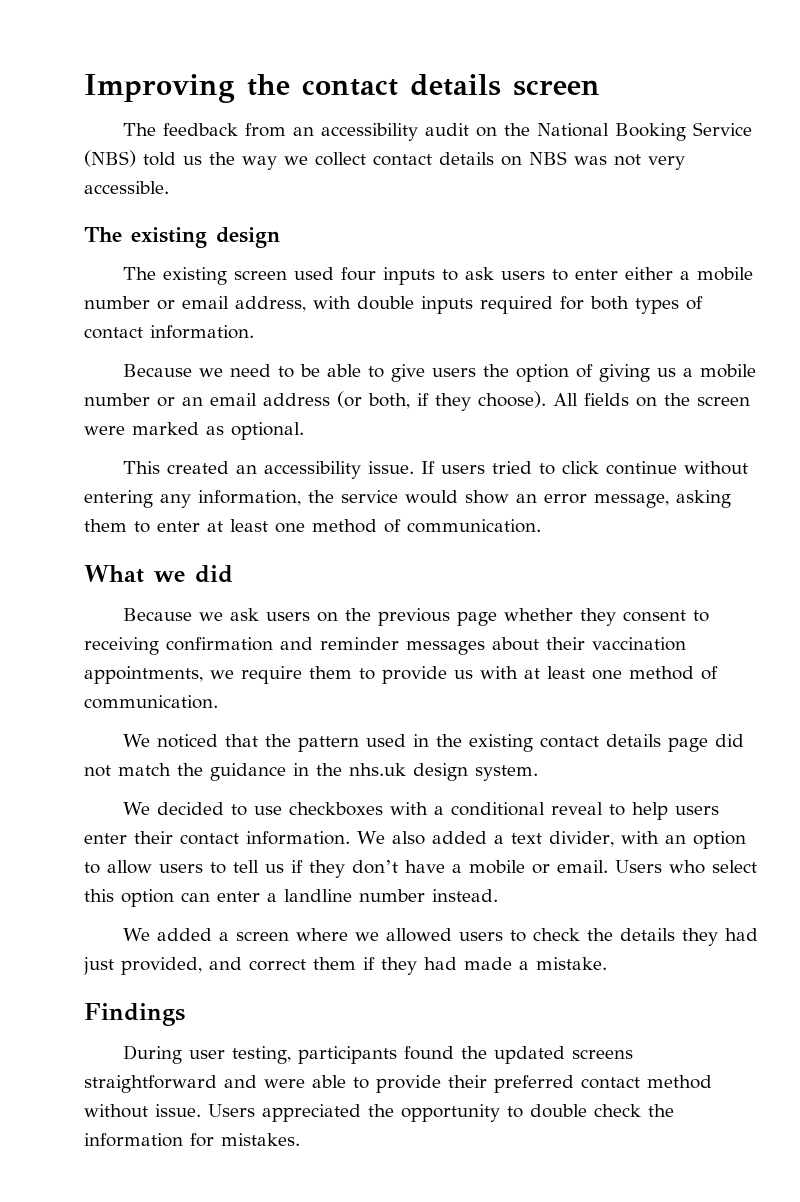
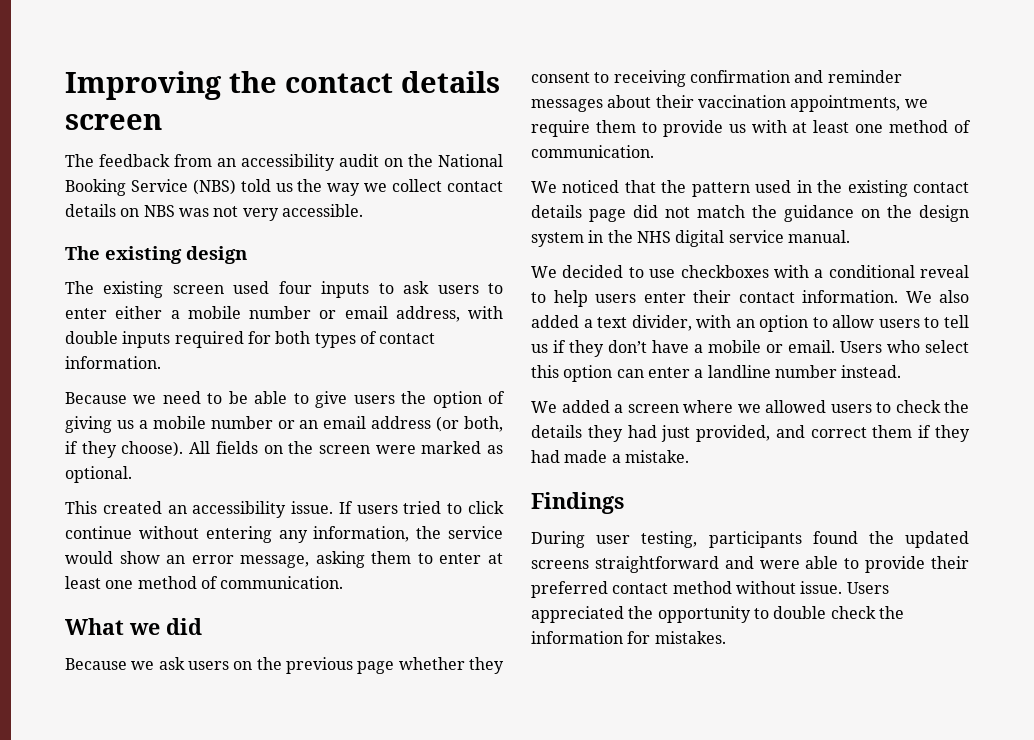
- We noticed that the pattern used in the existing contact details page did not match the guidance in the nhs.uk design system.
+ We noticed that the pattern used in the existing contact details page did not match the guidance on the design system in the NHS digital service manual.

